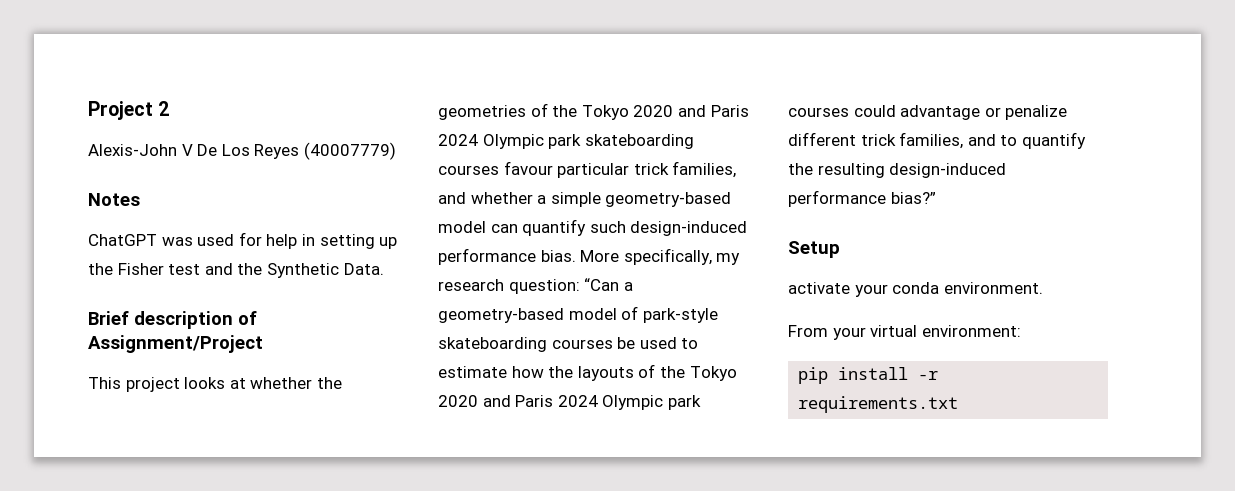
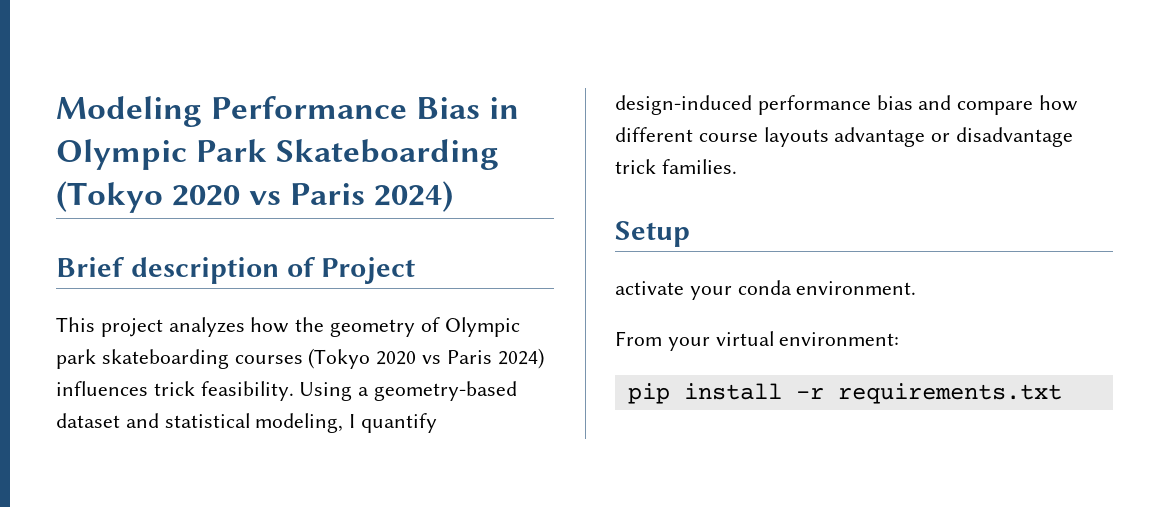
- Project 2
- Alexis-John V De Los Reyes (40007779)
- Notes
- ChatGPT was used for help in setting up the Fisher test and the Synthetic Data.
+ Modeling Performance Bias in Olympic Park Skateboarding (Tokyo 2020 vs Paris 2024)
- Brief description of Assignment/Project
+ Brief description of Project
- This project looks at whether the geometries of the Tokyo 2020 and Paris 2024 Olympic park skateboarding courses favour particular trick families, and whether a simple geometry-based model can quantify such design-induced performance bias. More specifically, my research question: “Can a geometry-based model of park-style skateboarding courses be used to estimate how the layouts of the Tokyo 2020 and Paris 2024 Olympic park courses could advantage or penalize different trick families, and to quantify the resulting design-induced performance bias?”
+ This project analyzes how the geometry of Olympic park skateboarding courses (Tokyo 2020 vs Paris 2024) influences trick feasibility. Using a geometry-based dataset and statistical modeling, I quantify design-induced performance bias and compare how different course layouts advantage or disadvantage trick families.

